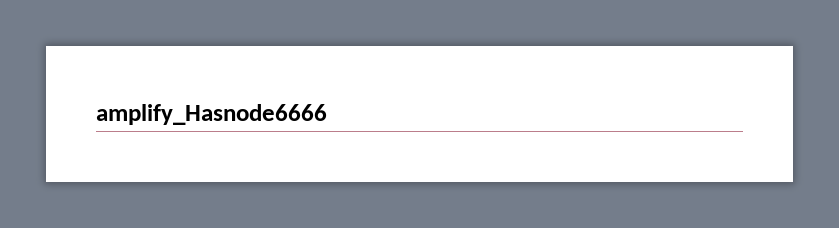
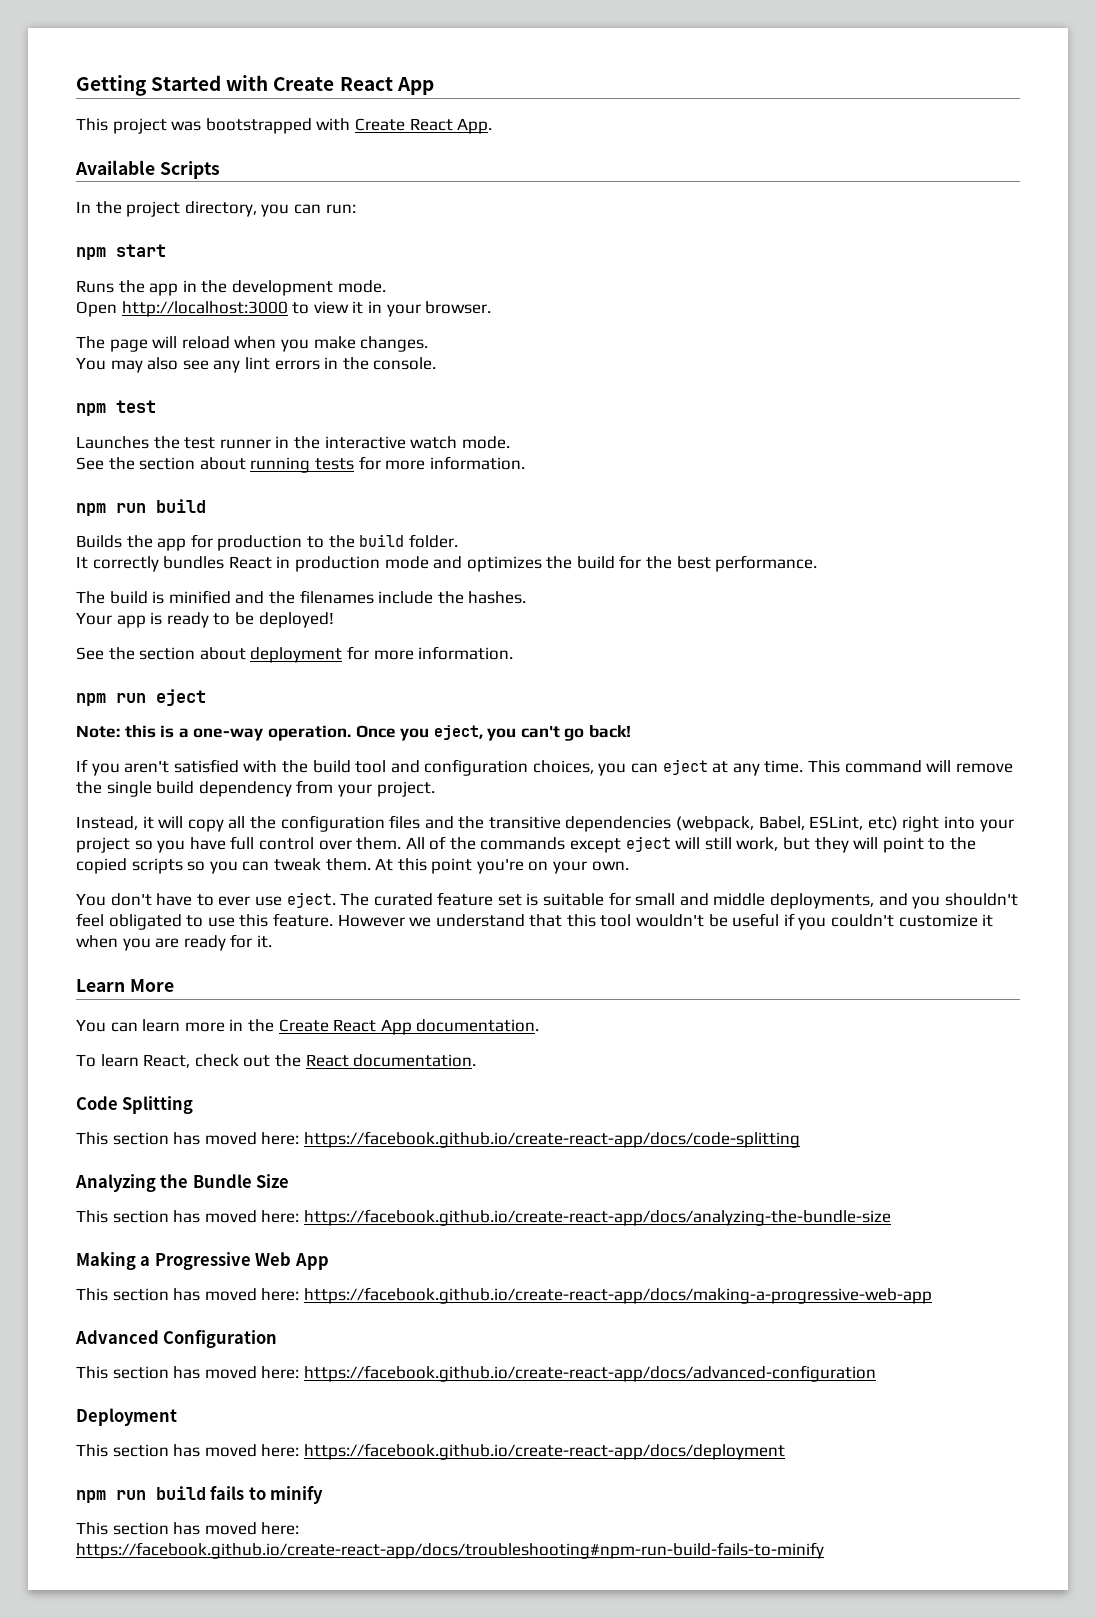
- amplify_Hasnode6666
+ Getting Started with Create React App
+ This project was bootstrapped with Create React App.
+ Available Scripts
+ In the project directory, you can run:
+ npm start
+ Runs the app in the development mode.
+ Open http://localhost:3000 to view it in your browser.
+ The page will reload when you make changes.
+ You may also see any lint errors in the console.
+ npm test
+ Launches the test runner in the interactive watch mode.
+ See the section about running tests for more information.
+ npm run build
+ Builds the app for production to the build folder.
+ It correctly bundles React in production mode and optimizes the build for the best performance.
+ The build is minified and the filenames include the hashes.
+ Your app is ready to be deployed!
+ See the section about deployment for more information.
+ npm run eject
+ Note: this is a one-way operation. Once you eject, you can't go back!
+ If you aren't satisfied with the build tool and configuration choices, you can eject at any time. This command will remove the single build dependency from your project.
+ Instead, it will copy all the configuration files and the transitive dependencies (webpack, Babel, ESLint, etc) right into your project so you have full control over them. All of the commands except eject will still work, but they will point to the copied scripts so you can tweak them. At this point you're on your own.
+ You don't have to ever use eject. The curated feature set is suitable for small and middle deployments, and you shouldn't feel obligated to use this feature. However we understand that this tool wouldn't be useful if you couldn't customize it when you are ready for it.
+ Learn More
+ You can learn more in the Create React App documentation.
+ To learn React, check out the React documentation.
+ Code Splitting
+ This section has moved here: https://facebook.github.io/create-react-app/docs/code-splitting
+ Analyzing the Bundle Size
+ This section has moved here: https://facebook.github.io/create-react-app/docs/analyzing-the-bundle-size
+ Making a Progressive Web App
+ This section has moved here: https://facebook.github.io/create-react-app/docs/making-a-progressive-web-app
+ Advanced Configuration
+ This section has moved here: https://facebook.github.io/create-react-app/docs/advanced-configuration
+ Deployment
+ This section has moved here: https://facebook.github.io/create-react-app/docs/deployment
+ npm run build fails to minify
+ This section has moved here: https://facebook.github.io/create-react-app/docs/troubleshooting#npm-run-build-fails-to-minify

